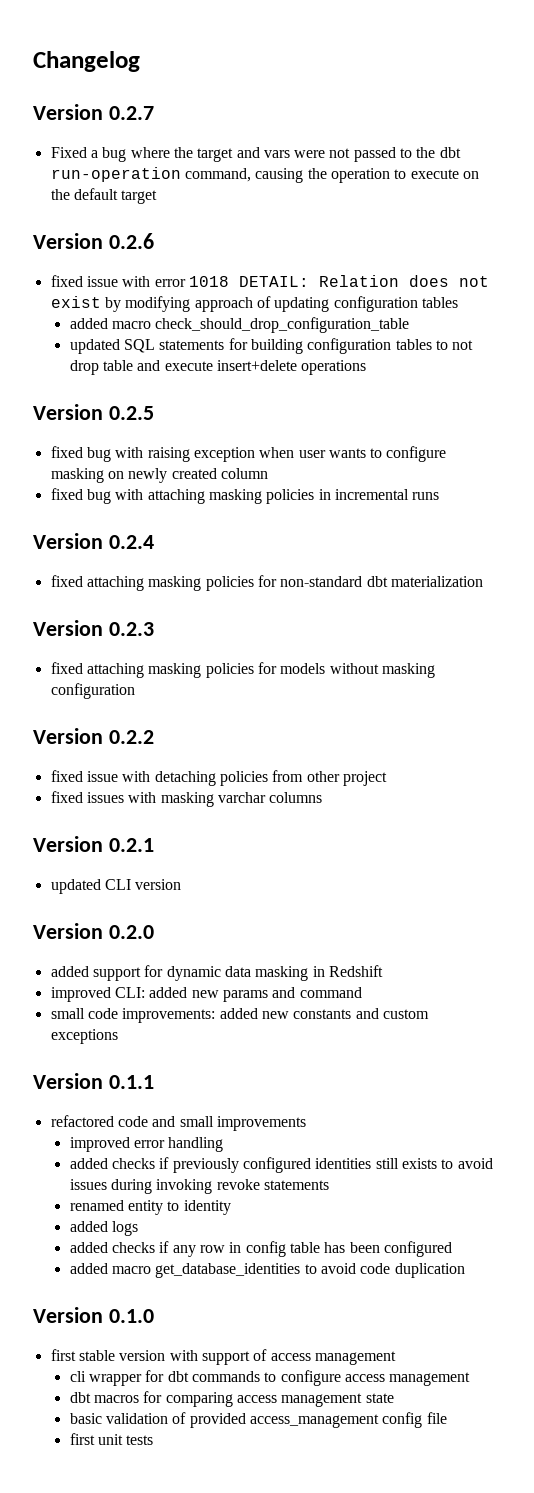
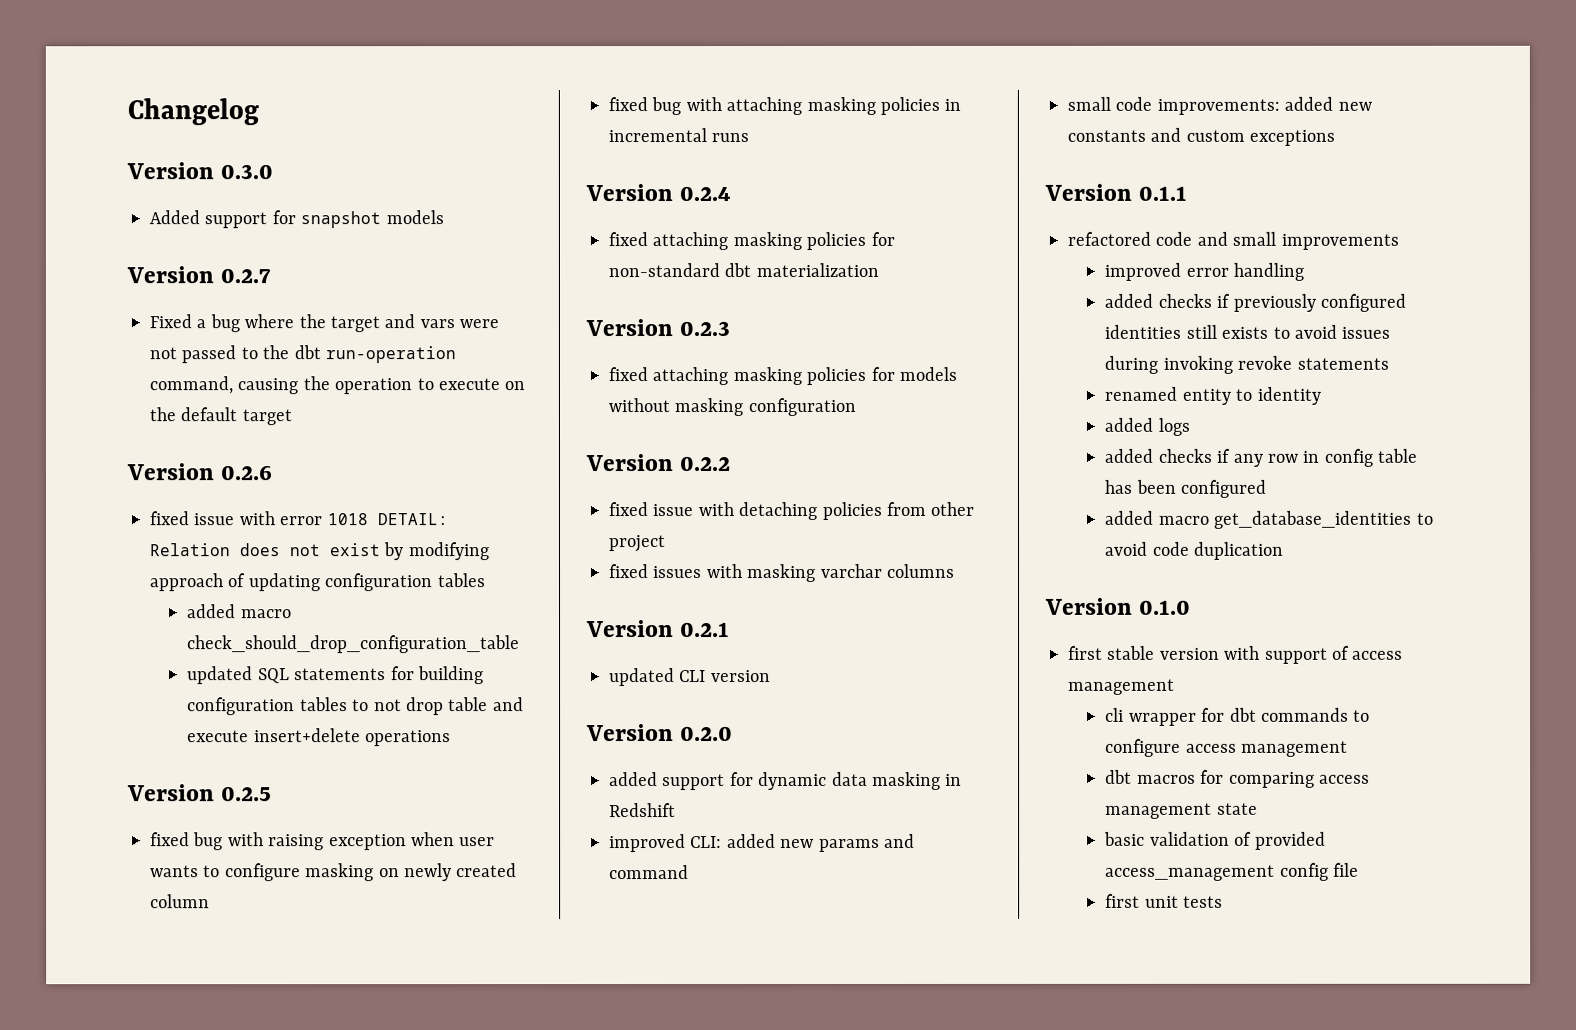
+ Version 0.3.0
+ Added support for snapshot models

